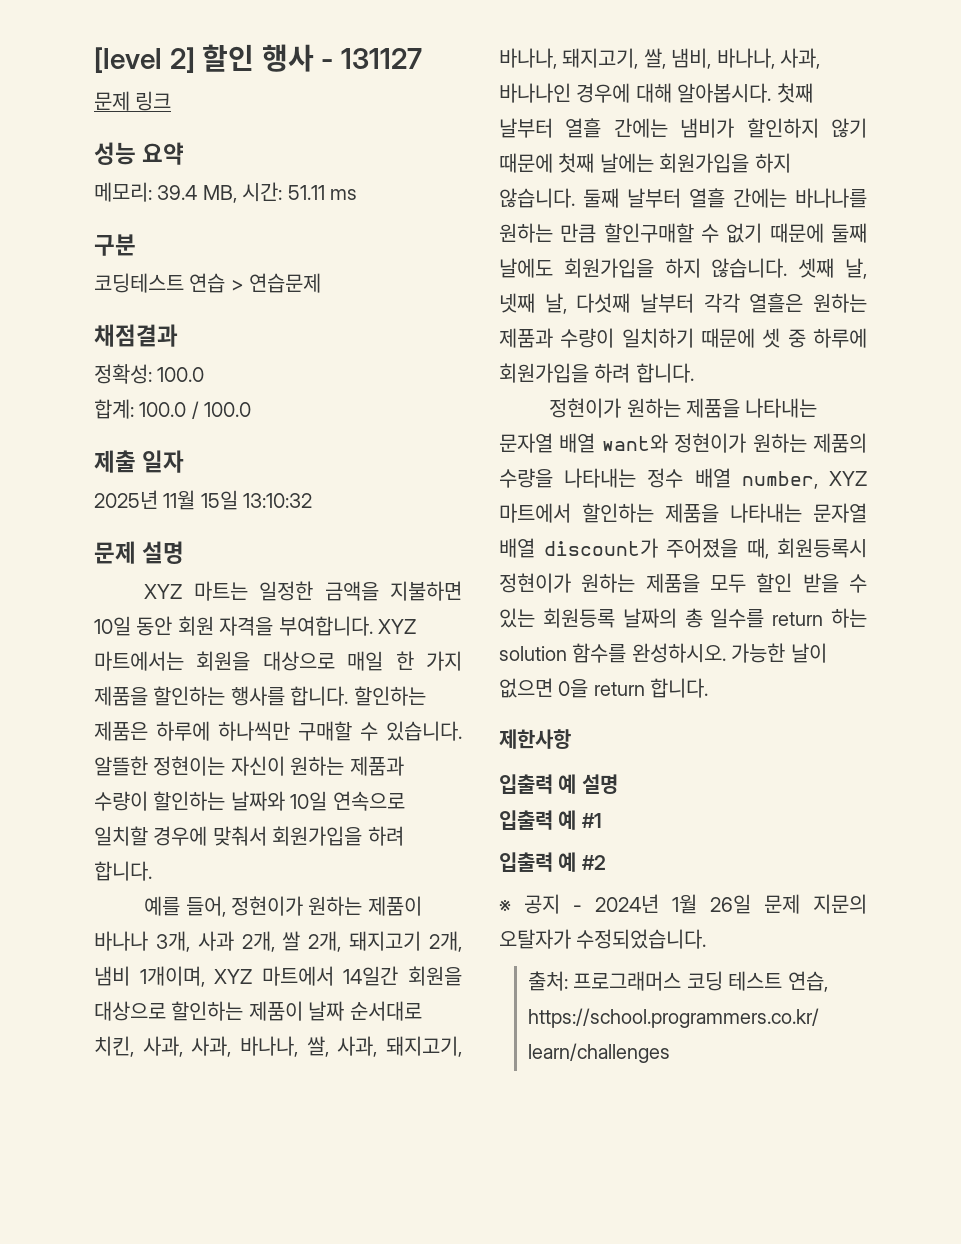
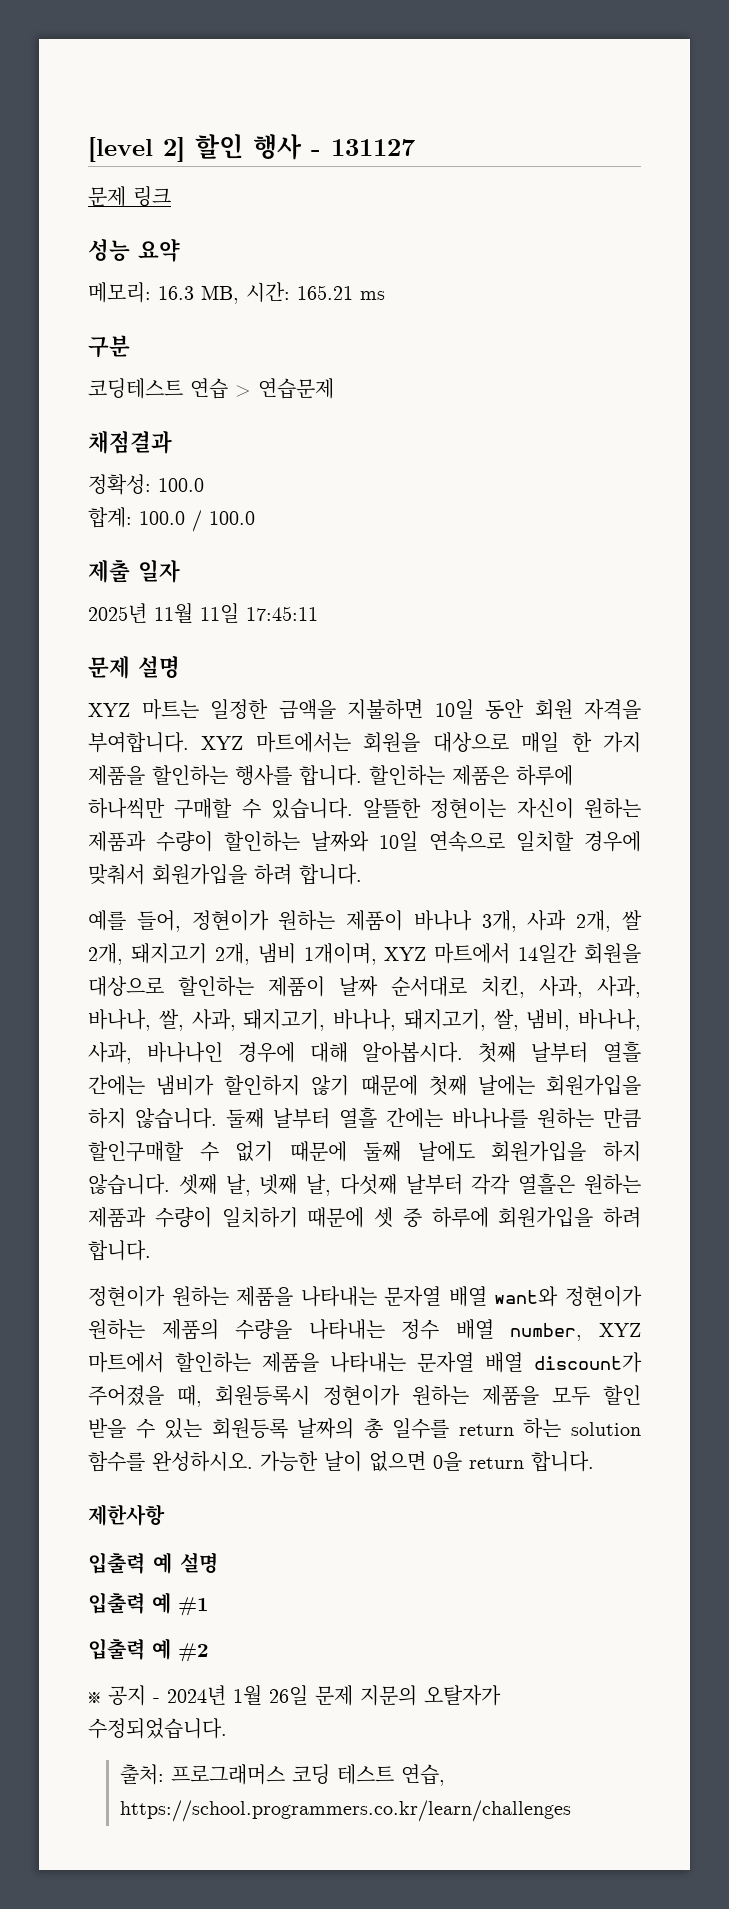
- 메모리: 39.4 MB, 시간: 51.11 ms
+ 메모리: 16.3 MB, 시간: 165.21 ms
- 2025년 11월 15일 13:10:32
+ 2025년 11월 11일 17:45:11

